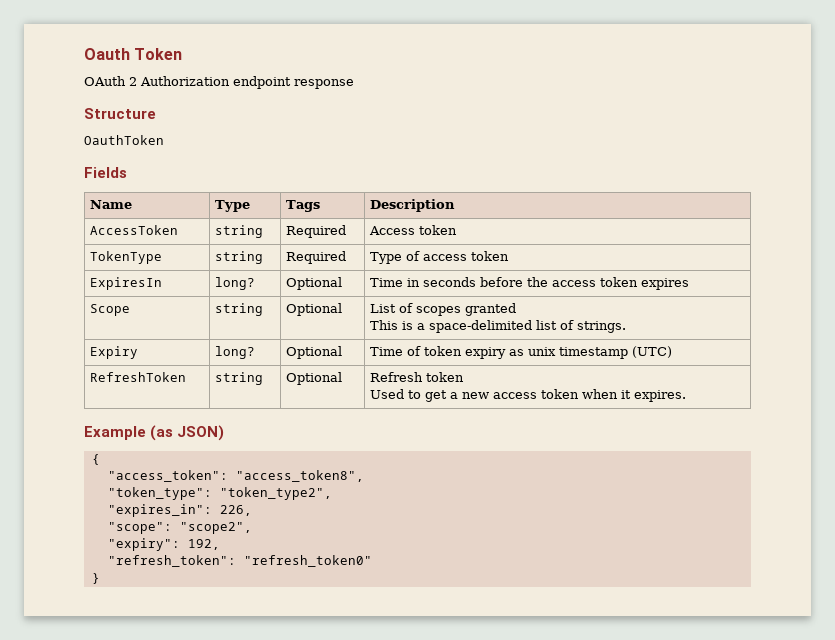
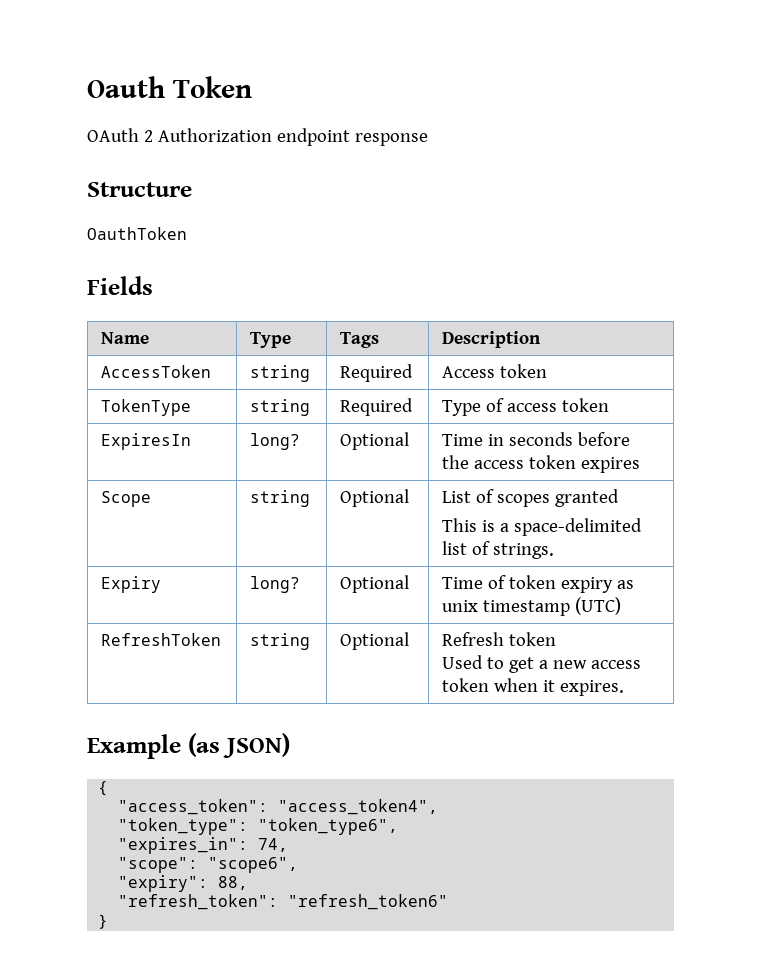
- "access_token": "access_token8",
+ "access_token": "access_token4",
- "token_type": "token_type2",
+ "token_type": "token_type6",
- "expires_in": 226,
+ "expires_in": 74,
- "scope": "scope2",
+ "scope": "scope6",
- "expiry": 192,
+ "expiry": 88,
- "refresh_token": "refresh_token0"
+ "refresh_token": "refresh_token6"

